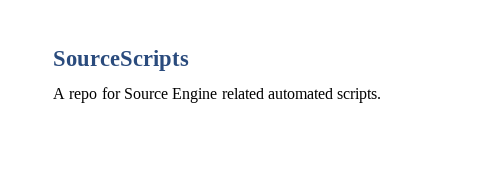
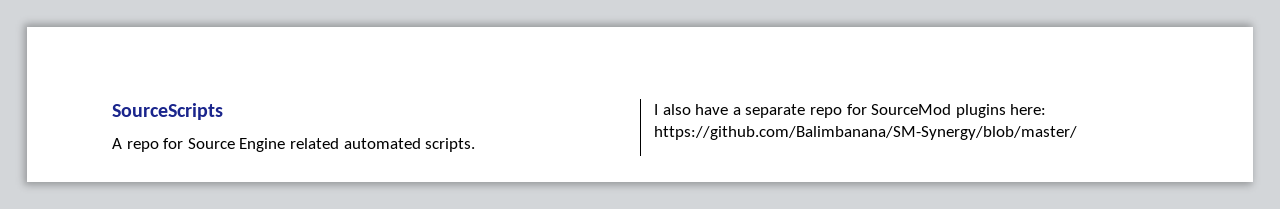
+ I also have a separate repo for SourceMod plugins here: https://github.com/Balimbanana/SM-Synergy/blob/master/

